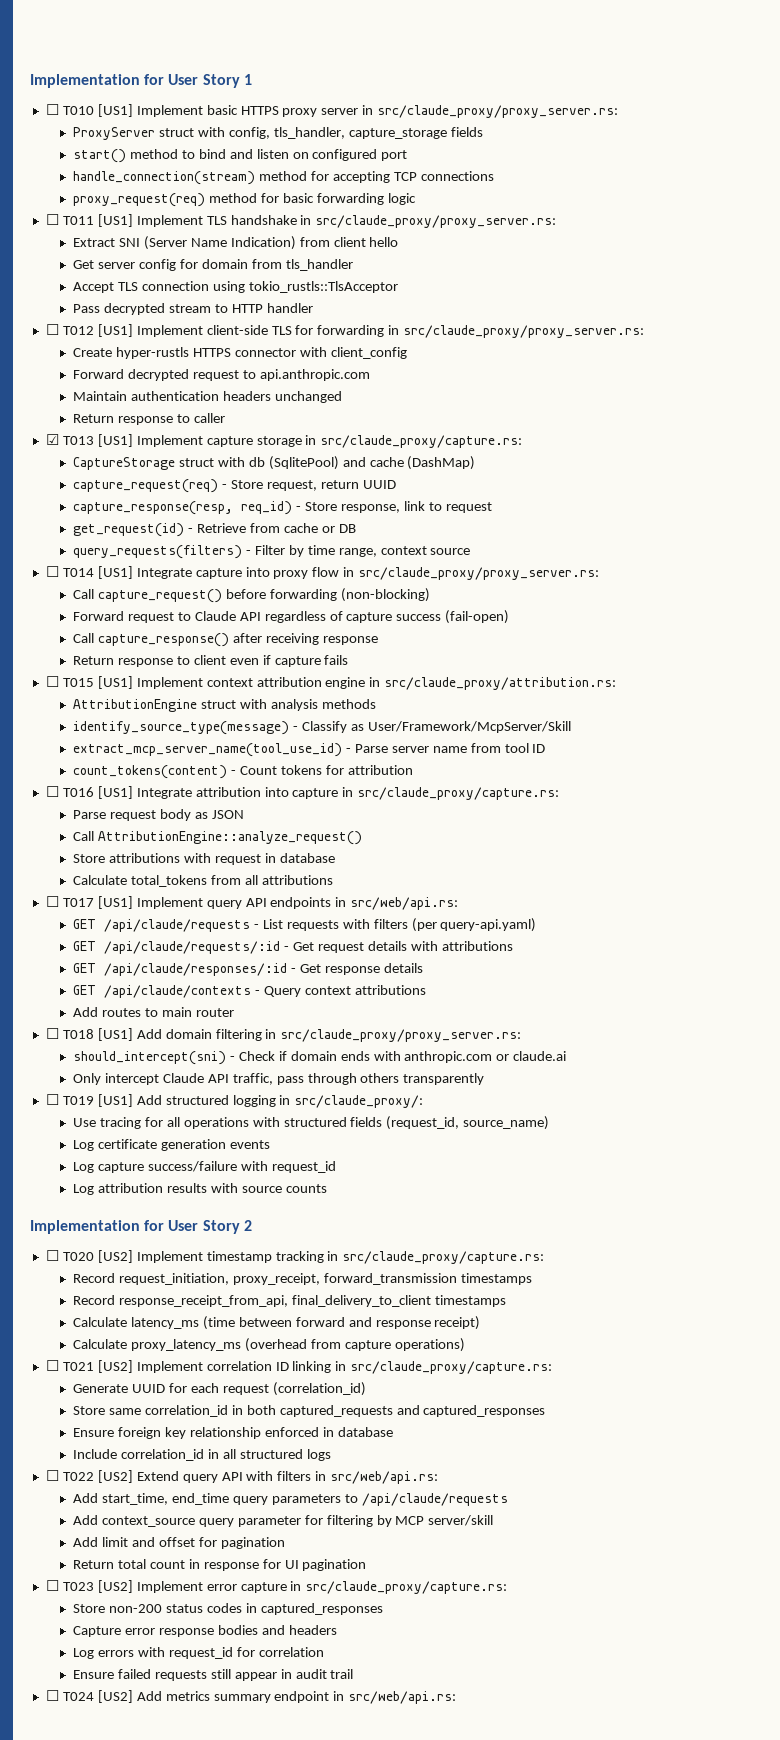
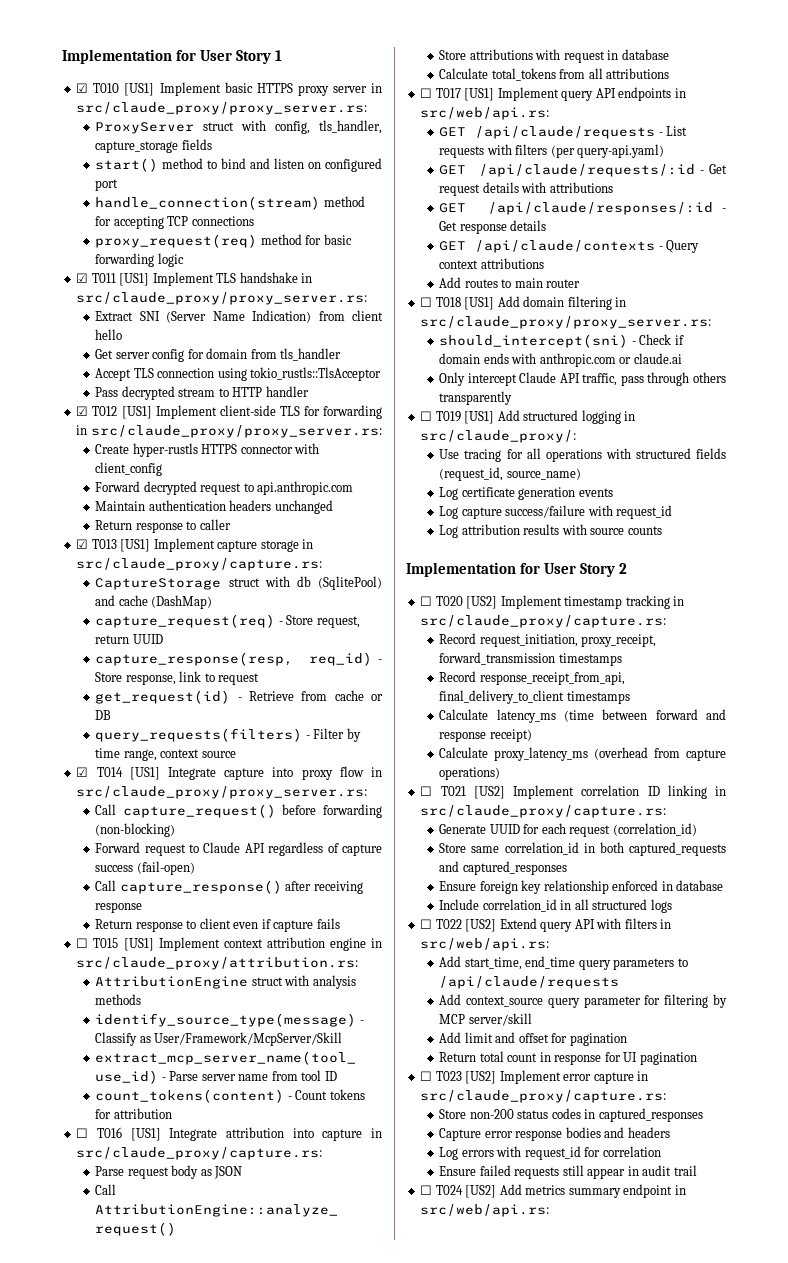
- ☐ T010 [US1] Implement basic HTTPS proxy server in src/claude_proxy/proxy_server.rs:
+ ☑ T010 [US1] Implement basic HTTPS proxy server in src/claude_proxy/proxy_server.rs:
- ☐ T011 [US1] Implement TLS handshake in src/claude_proxy/proxy_server.rs:
+ ☑ T011 [US1] Implement TLS handshake in src/claude_proxy/proxy_server.rs:
- ☐ T012 [US1] Implement client-side TLS for forwarding in src/claude_proxy/proxy_server.rs:
+ ☑ T012 [US1] Implement client-side TLS for forwarding in src/claude_proxy/proxy_server.rs:
- ☐ T014 [US1] Integrate capture into proxy flow in src/claude_proxy/proxy_server.rs:
+ ☑ T014 [US1] Integrate capture into proxy flow in src/claude_proxy/proxy_server.rs:

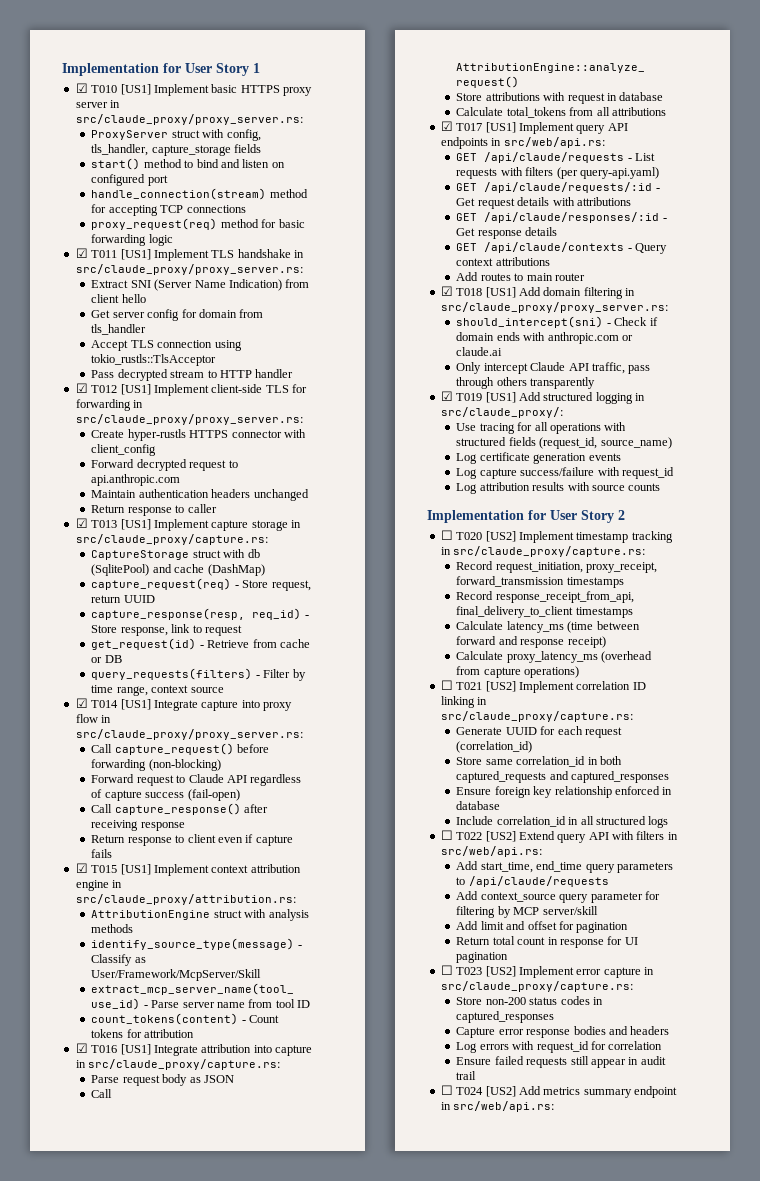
- ☐ T015 [US1] Implement context attribution engine in src/claude_proxy/attribution.rs:
+ ☑ T015 [US1] Implement context attribution engine in src/claude_proxy/attribution.rs:
- ☐ T016 [US1] Integrate attribution into capture in src/claude_proxy/capture.rs:
+ ☑ T016 [US1] Integrate attribution into capture in src/claude_proxy/capture.rs:
- ☐ T017 [US1] Implement query API endpoints in src/web/api.rs:
+ ☑ T017 [US1] Implement query API endpoints in src/web/api.rs:
- ☐ T018 [US1] Add domain filtering in src/claude_proxy/proxy_server.rs:
+ ☑ T018 [US1] Add domain filtering in src/claude_proxy/proxy_server.rs:
- ☐ T019 [US1] Add structured logging in src/claude_proxy/:
+ ☑ T019 [US1] Add structured logging in src/claude_proxy/:

